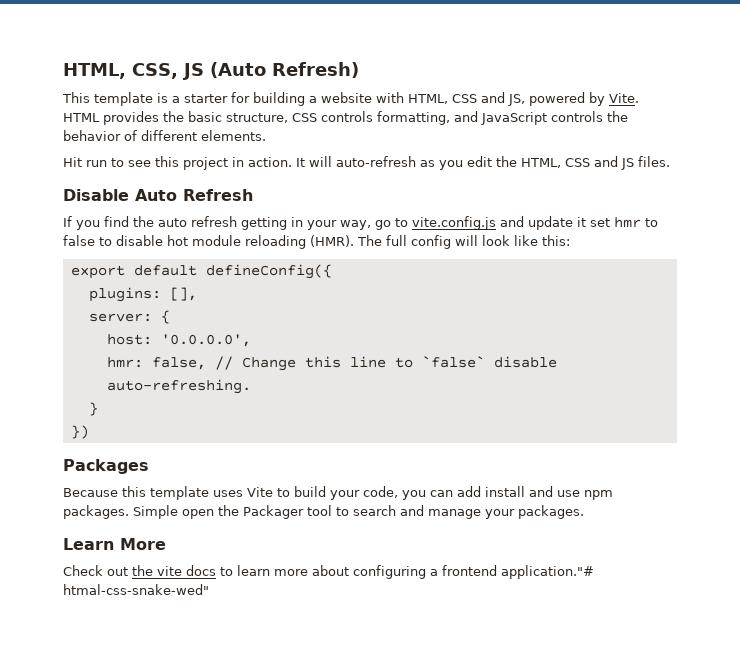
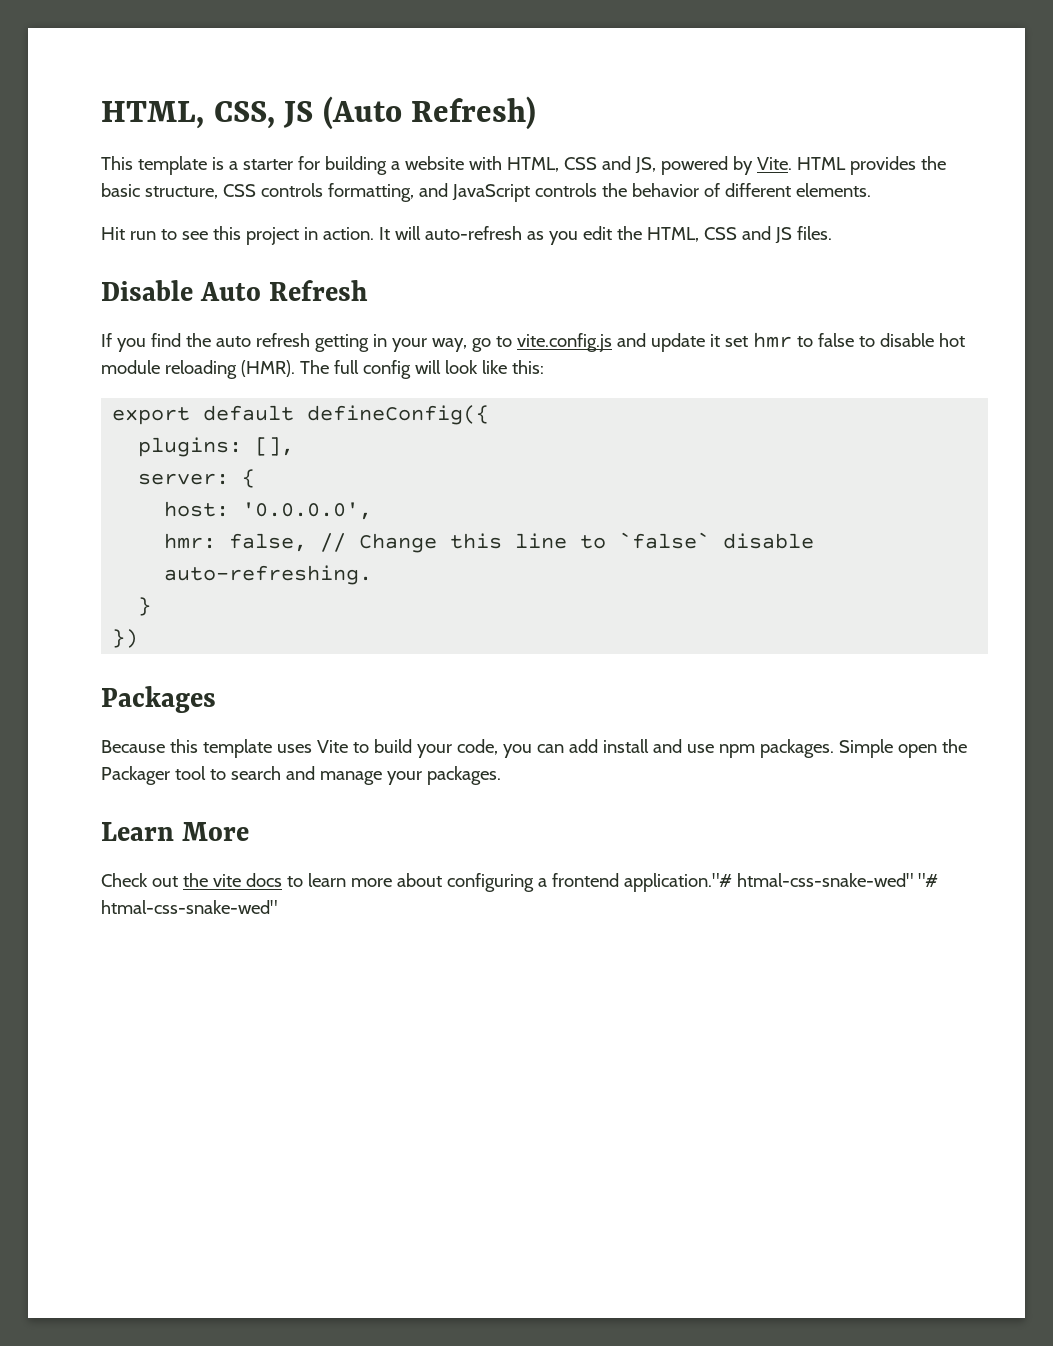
- Check out the vite docs to learn more about configuring a frontend application."# htmal-css-snake-wed"
+ Check out the vite docs to learn more about configuring a frontend application."# htmal-css-snake-wed" "# htmal-css-snake-wed"

